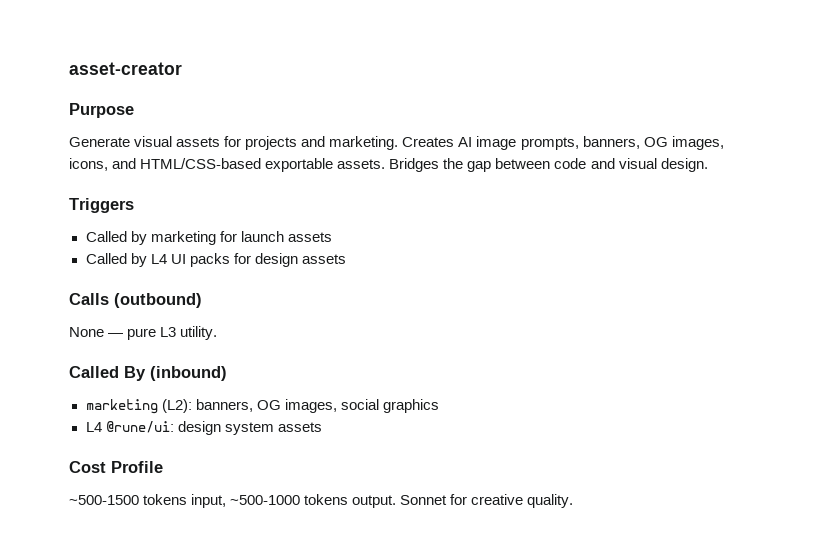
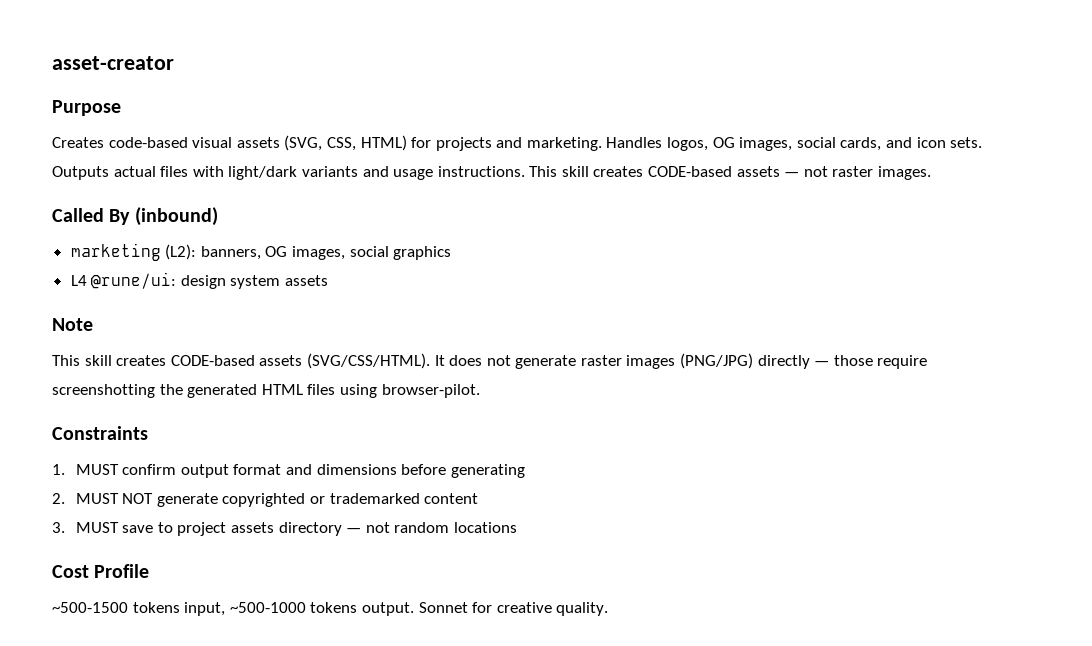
- Generate visual assets for projects and marketing. Creates AI image prompts, banners, OG images, icons, and HTML/CSS-based exportable assets. Bridges the gap between code and visual design.
- Triggers
- Called by marketing for launch assets
- Called by L4 UI packs for design assets
- Calls (outbound)
- None — pure L3 utility.
+ Creates code-based visual assets (SVG, CSS, HTML) for projects and marketing. Handles logos, OG images, social cards, and icon sets. Outputs actual files with light/dark variants and usage instructions. This skill creates CODE-based assets — not raster images.
+ Note
+ This skill creates CODE-based assets (SVG/CSS/HTML). It does not generate raster images (PNG/JPG) directly — those require screenshotting the generated HTML files using browser-pilot.
+ Constraints
+ 1. MUST confirm output format and dimensions before generating
+ 2. MUST NOT generate copyrighted or trademarked content
+ 3. MUST save to project assets directory — not random locations

